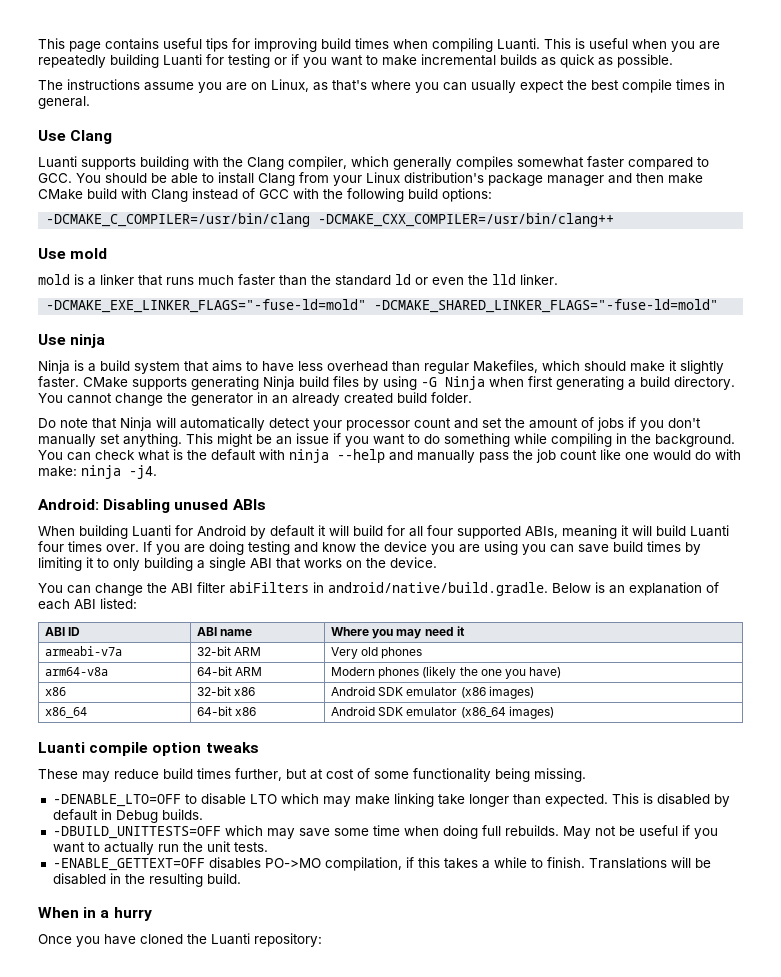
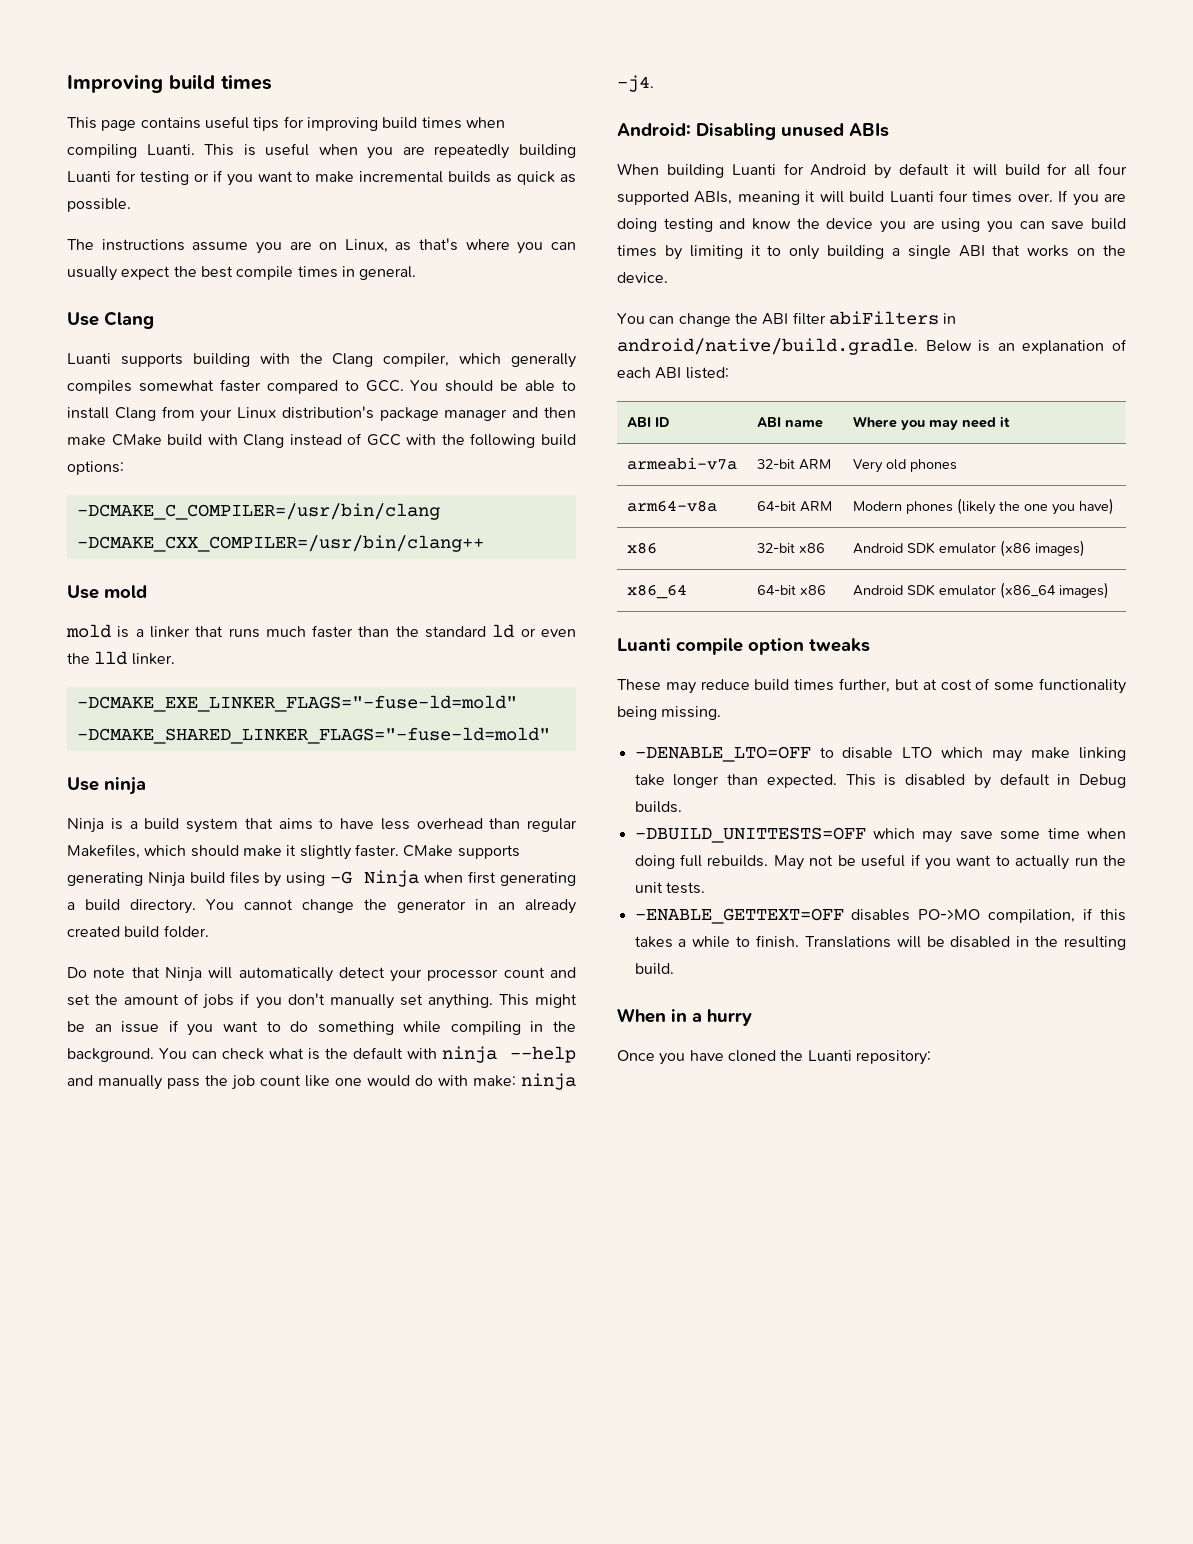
+ Improving build times

